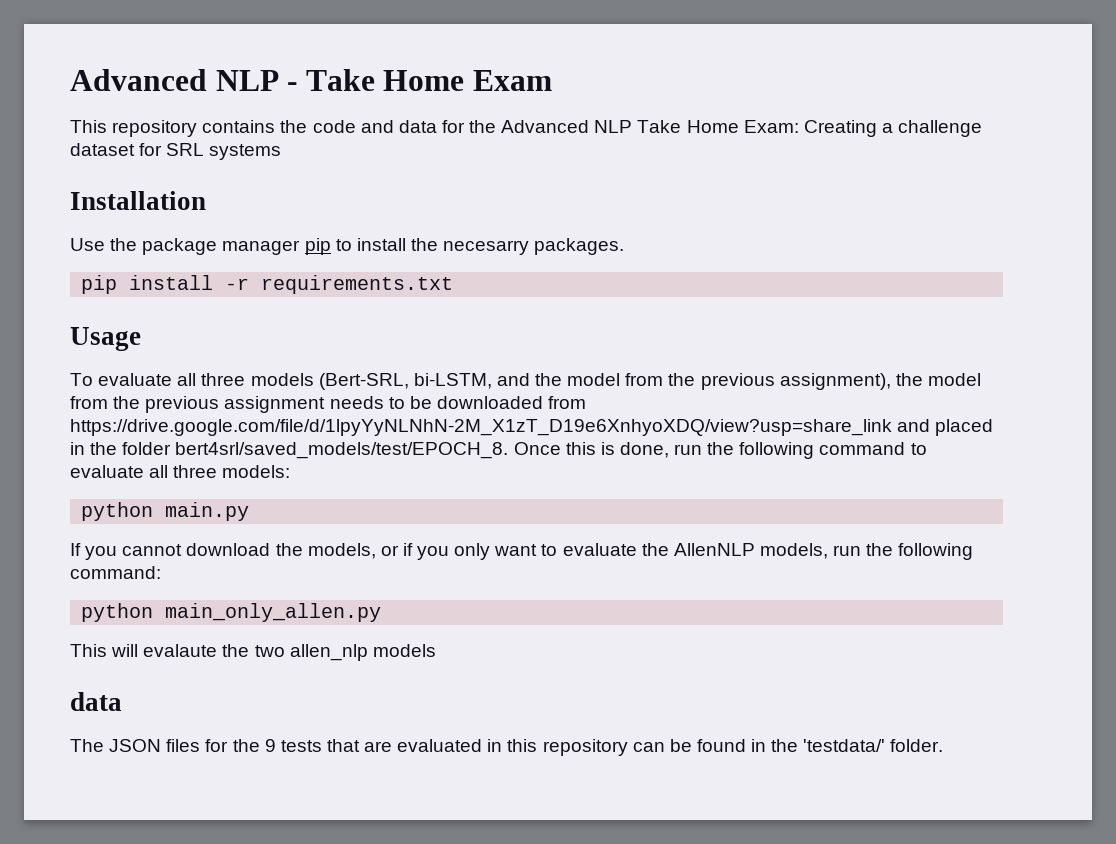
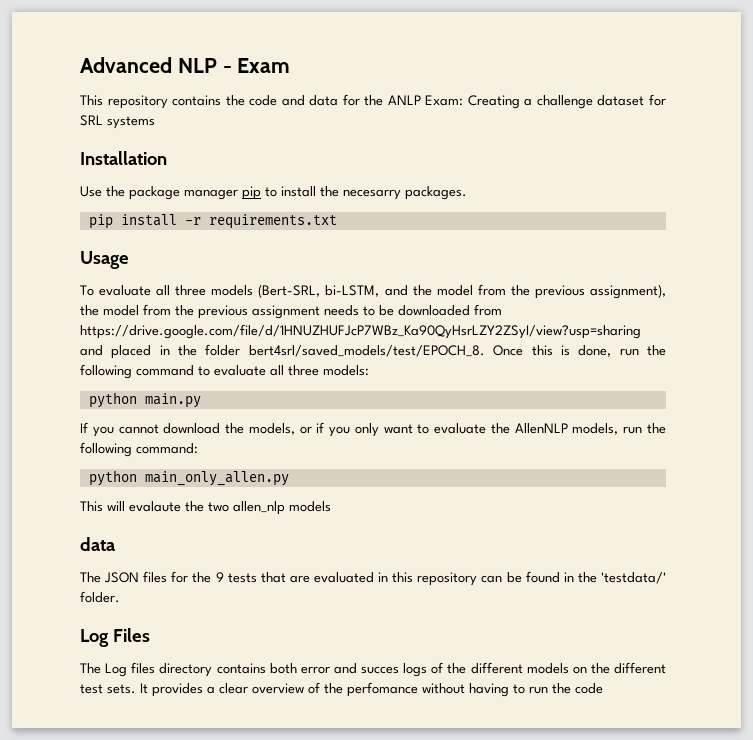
- Advanced NLP - Take Home Exam
+ Advanced NLP - Exam
- This repository contains the code and data for the Advanced NLP Take Home Exam: Creating a challenge dataset for SRL systems
+ This repository contains the code and data for the ANLP Exam: Creating a challenge dataset for SRL systems
- To evaluate all three models (Bert-SRL, bi-LSTM, and the model from the previous assignment), the model from the previous assignment needs to be downloaded from https://drive.google.com/file/d/1lpyYyNLNhN-2M_X1zT_D19e6XnhyoXDQ/view?usp=share_link and placed in the folder bert4srl/saved_models/test/EPOCH_8.
+ To evaluate all three models (Bert-SRL, bi-LSTM, and the model from the previous assignment), the model from the previous assignment needs to be downloaded from https://drive.google.com/file/d/1HNUZHUFJcP7WBz_Ka90QyHsrLZY2ZSyI/view?usp=sharing and placed in the folder bert4srl/saved_models/test/EPOCH_8.
+ Log Files
+ The Log files directory contains both error and succes logs of the different models on the different test sets. It provides a clear overview of the perfomance without having to run the code

